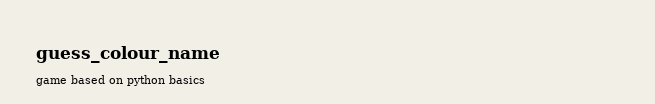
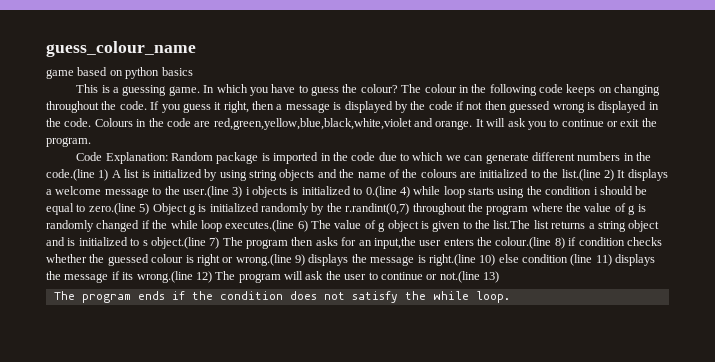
+ This is a guessing game. In which you have to guess the colour? The colour in the following code keeps on changing throughout the code. If you guess it right, then a message is displayed by the code if not then guessed wrong is displayed in the code. Colours in the code are red,green,yellow,blue,black,white,violet and orange. It will ask you to continue or exit the program.
+ Code Explanation: Random package is imported in the code due to which we can generate different numbers in the code.(line 1) A list is initialized by using string objects and the name of the colours are initialized to the list.(line 2) It displays a welcome message to the user.(line 3) i objects is initialized to 0.(line 4) while loop starts using the condition i should be equal to zero.(line 5) Object g is initialized randomly by the r.randint(0,7) throughout the program where the value of g is randomly changed if the while loop executes.(line 6) The value of g object is given to the list.The list returns a string object and is initialized to s object.(line 7) The program then asks for an input,the user enters the colour.(line 8) if condition checks whether the guessed colour is right or wrong.(line 9) displays the message is right.(line 10) else condition (line 11) displays the message if its wrong.(line 12) The program will ask the user to continue or not.(line 13)
+ The program ends if the condition does not satisfy the while loop.

